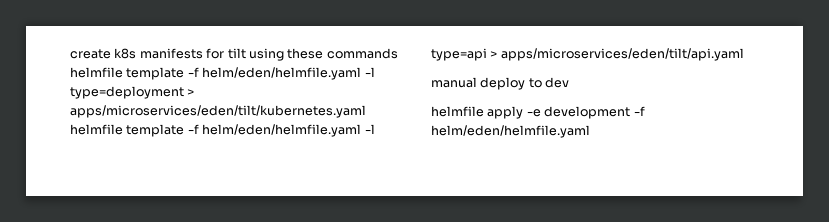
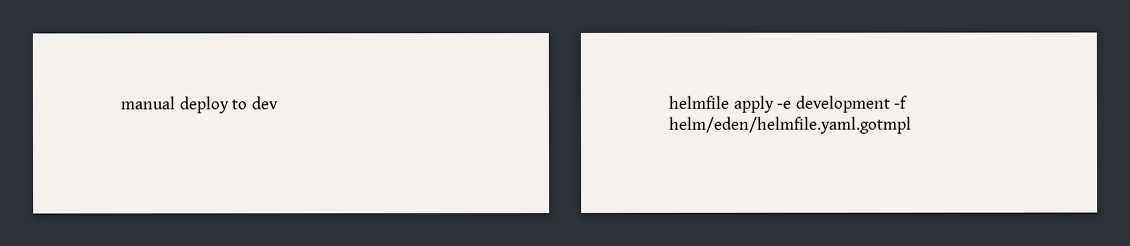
- create k8s manifests for tilt using these commands helmfile template -f helm/eden/helmfile.yaml -l type=deployment > apps/microservices/eden/tilt/kubernetes.yaml helmfile template -f helm/eden/helmfile.yaml -l type=api > apps/microservices/eden/tilt/api.yaml
- helmfile apply -e development -f helm/eden/helmfile.yaml
+ helmfile apply -e development -f helm/eden/helmfile.yaml.gotmpl

